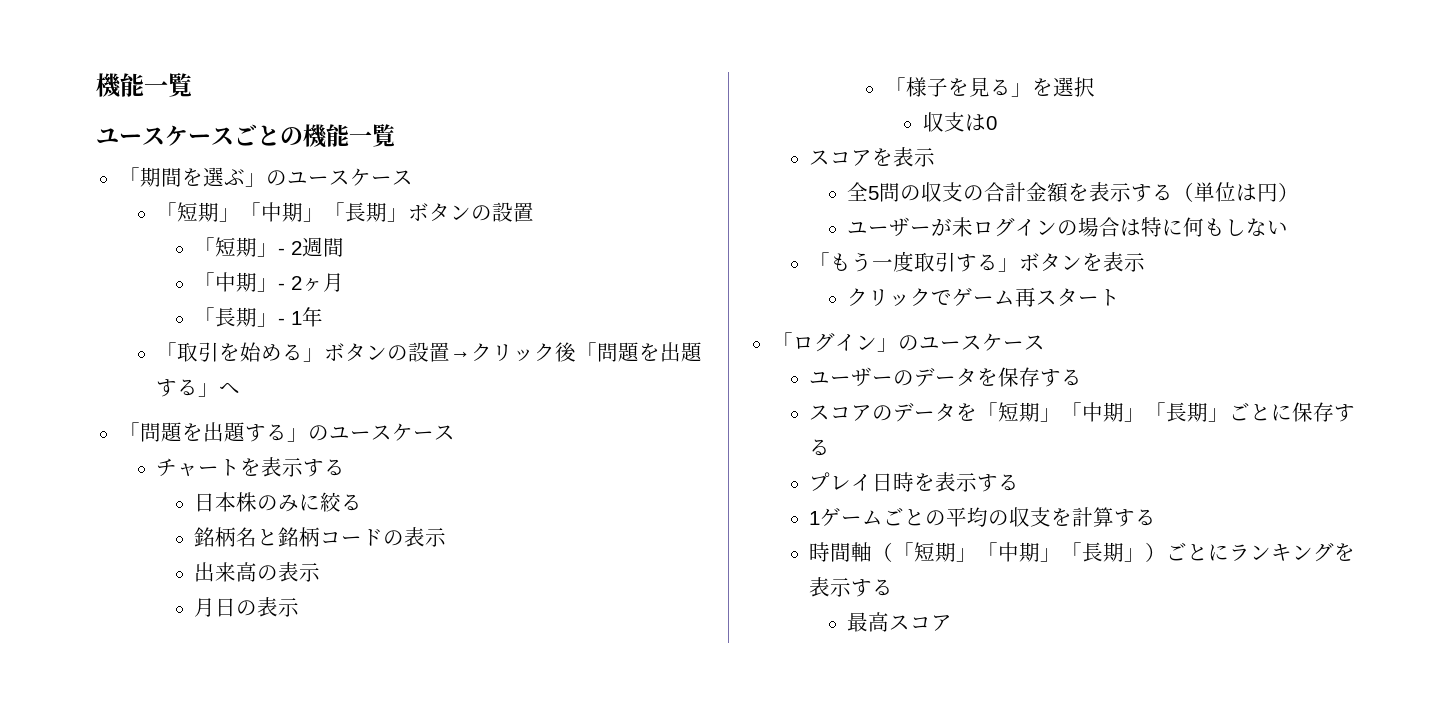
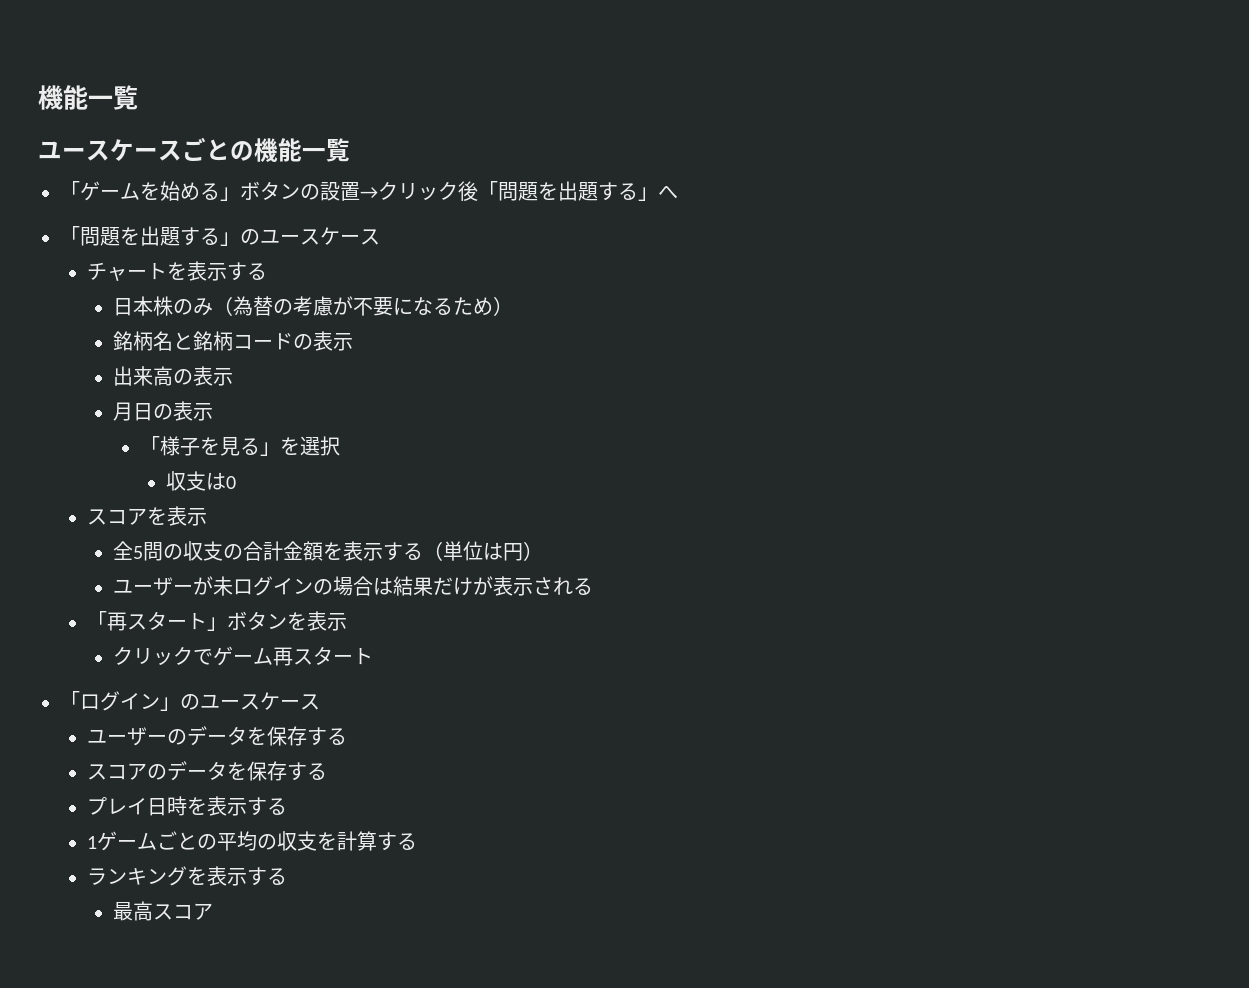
- 「期間を選ぶ」のユースケース
- 「短期」「中期」「長期」ボタンの設置
- 「短期」- 2週間
- 「中期」- 2ヶ月
- 「長期」- 1年
- 「取引を始める」ボタンの設置→クリック後「問題を出題する」へ
+ 「ゲームを始める」ボタンの設置→クリック後「問題を出題する」へ
- 日本株のみに絞る
+ 日本株のみ（為替の考慮が不要になるため）
- ユーザーが未ログインの場合は特に何もしない
- 「もう一度取引する」ボタンを表示
+ ユーザーが未ログインの場合は結果だけが表示される
+ 「再スタート」ボタンを表示
- スコアのデータを「短期」「中期」「長期」ごとに保存する
+ スコアのデータを保存する
- 時間軸（「短期」「中期」「長期」）ごとにランキングを表示する
+ ランキングを表示する

